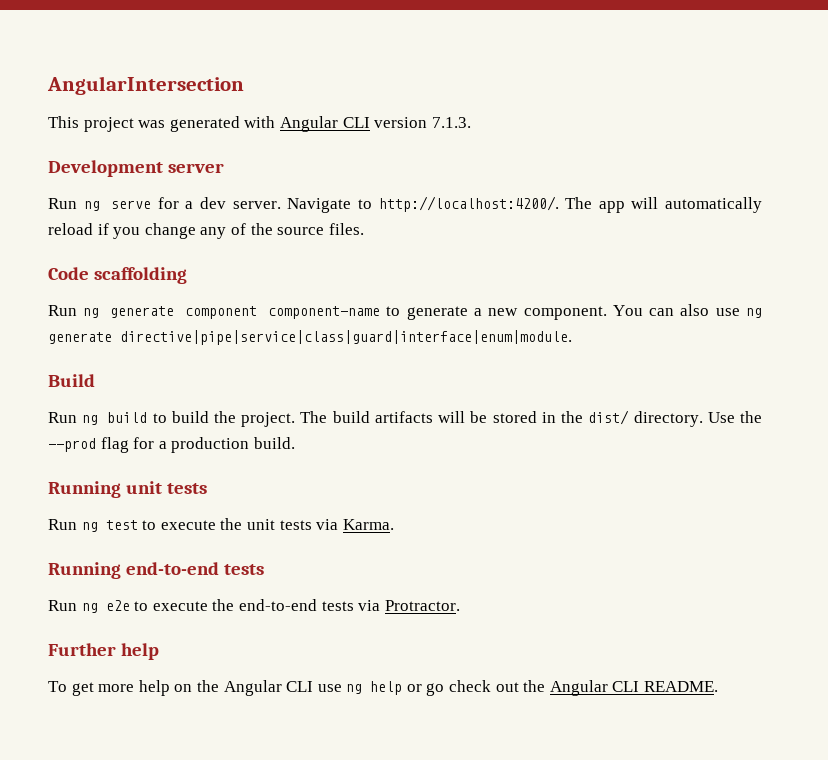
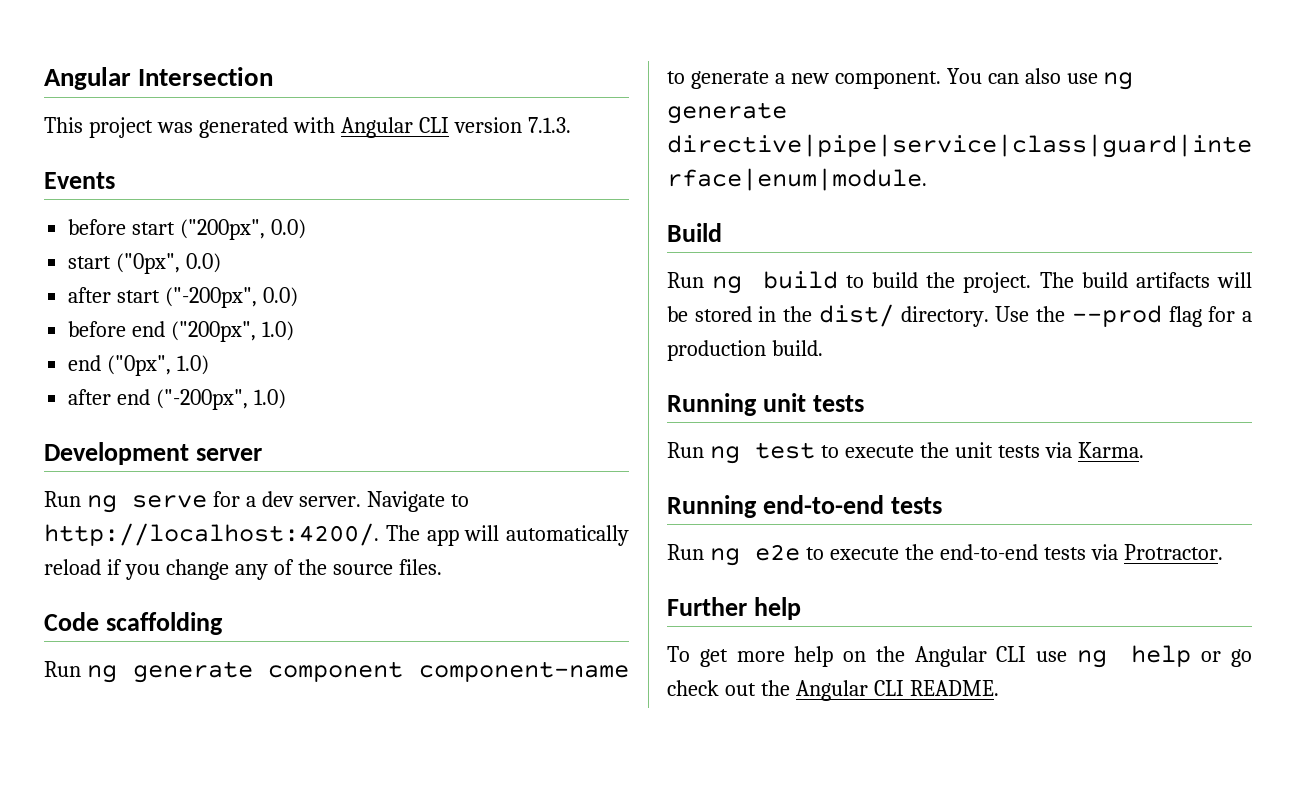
- AngularIntersection
+ Angular Intersection
+ Events
+ before start ("200px", 0.0)
+ start ("0px", 0.0)
+ after start ("-200px", 0.0)
+ before end ("200px", 1.0)
+ end ("0px", 1.0)
+ after end ("-200px", 1.0)

